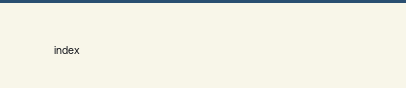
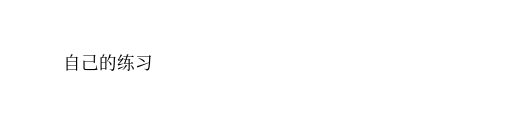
- index
+ 自己的练习

